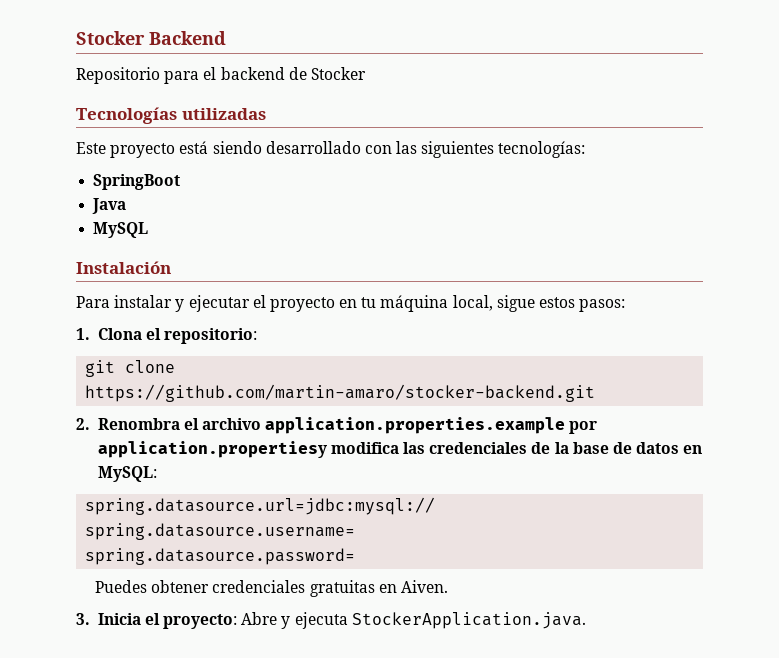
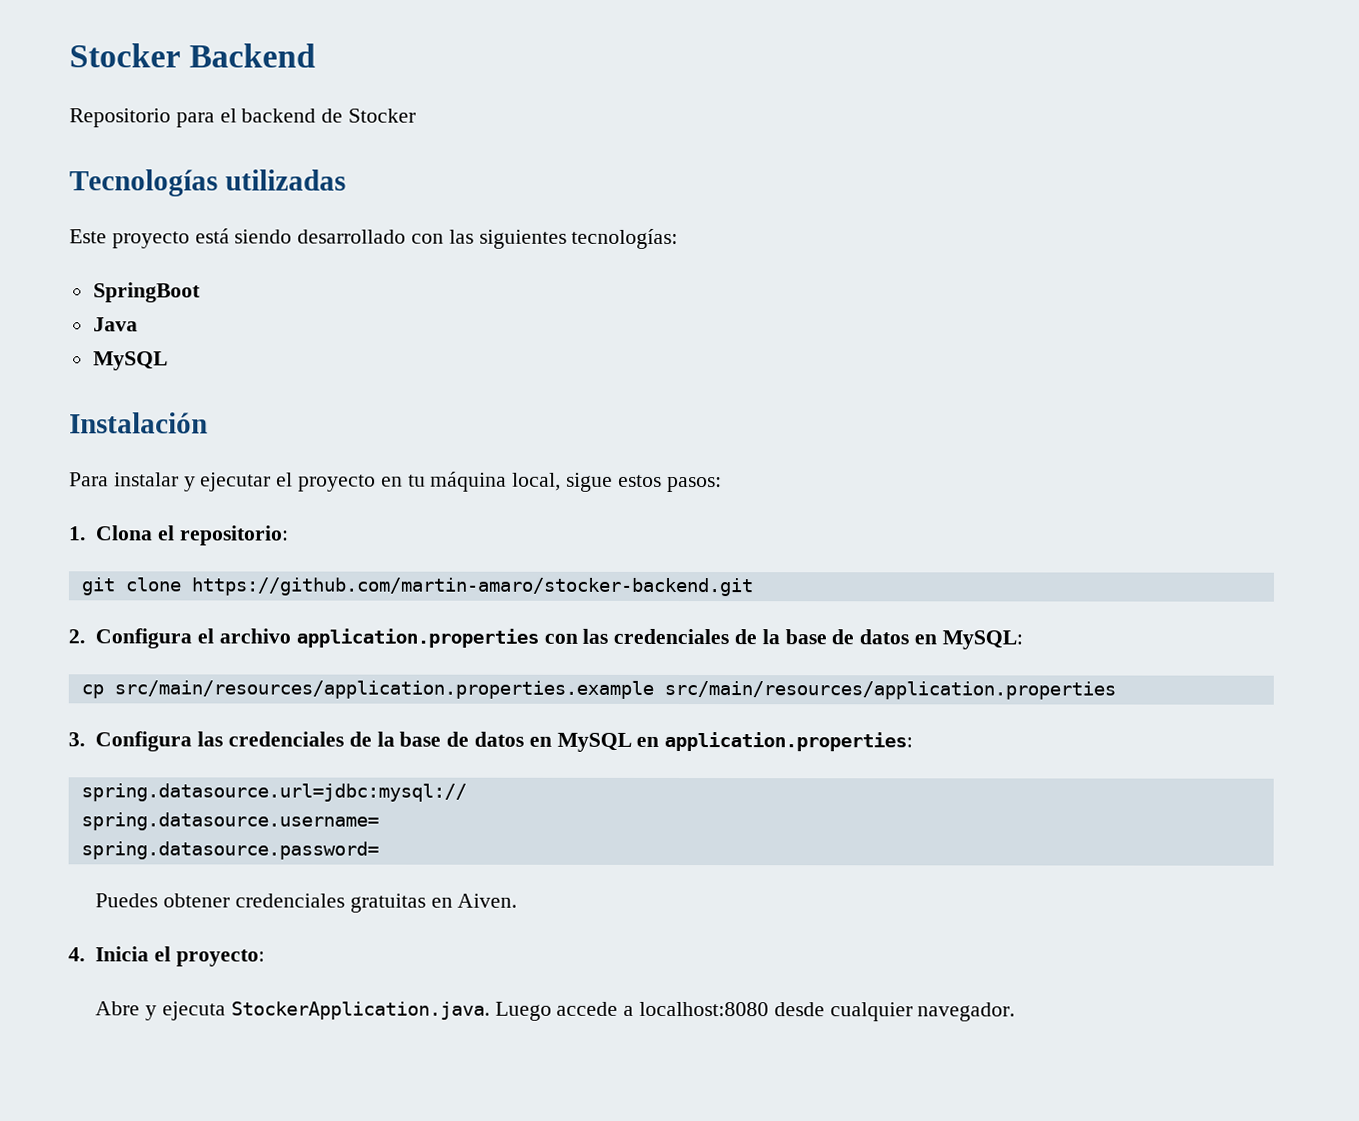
- 2. Renombra el archivo application.properties.example por application.propertiesy modifica las credenciales de la base de datos en MySQL:
+ 2. Configura el archivo application.properties con las credenciales de la base de datos en MySQL:
+ cp src/main/resources/application.properties.example src/main/resources/application.properties
+ 3. Configura las credenciales de la base de datos en MySQL en application.properties:
- 3. Inicia el proyecto: Abre y ejecuta StockerApplication.java.
+ 4. Inicia el proyecto:
+ Abre y ejecuta StockerApplication.java. Luego accede a localhost:8080 desde cualquier navegador.

